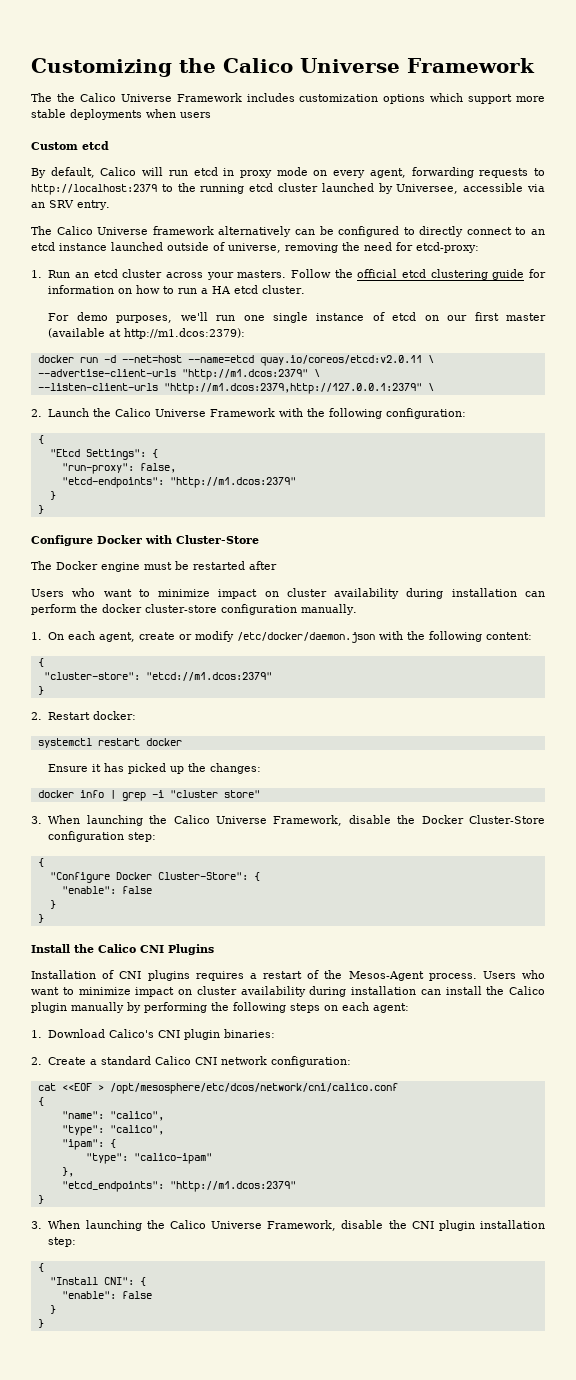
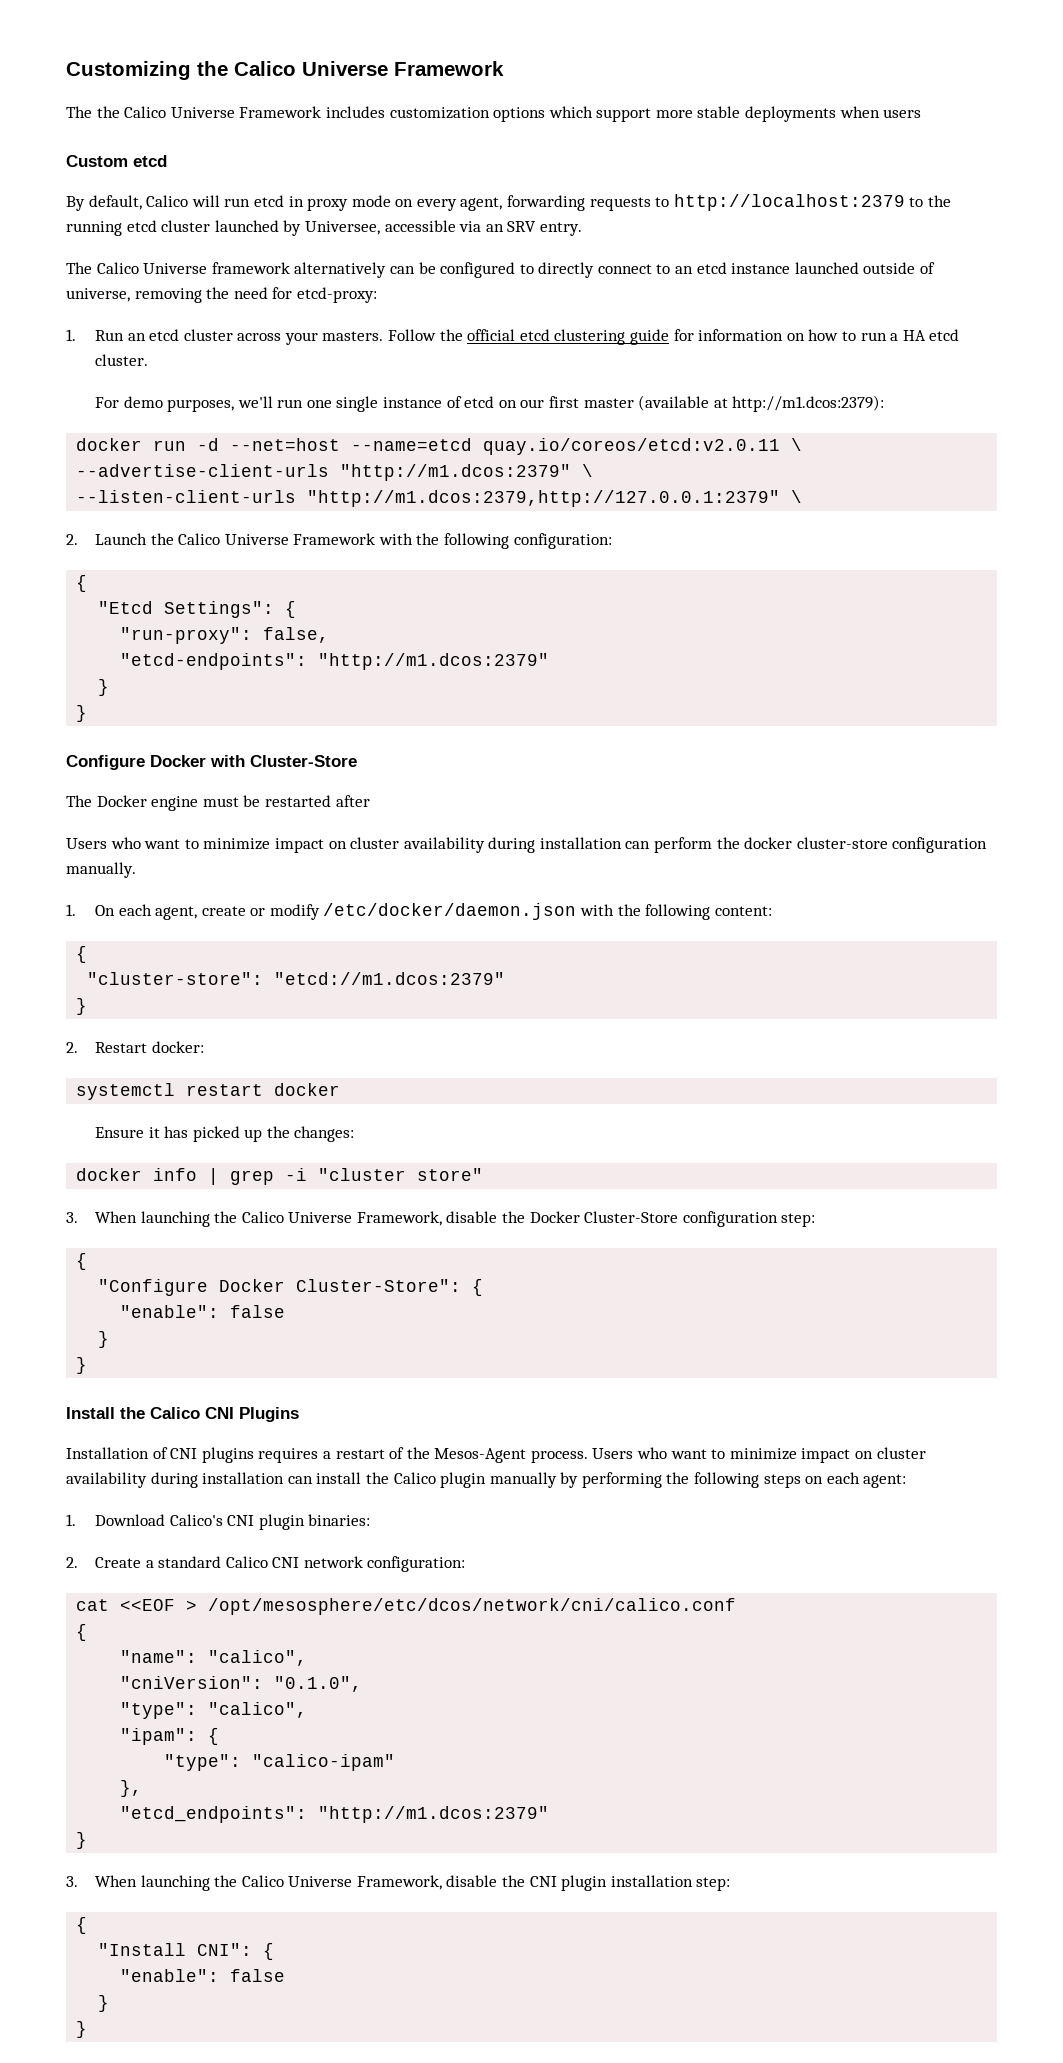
+ "cniVersion": "0.1.0",

